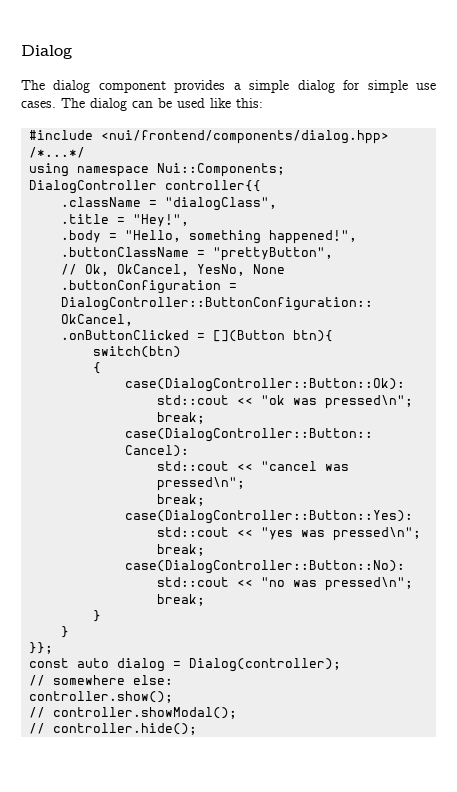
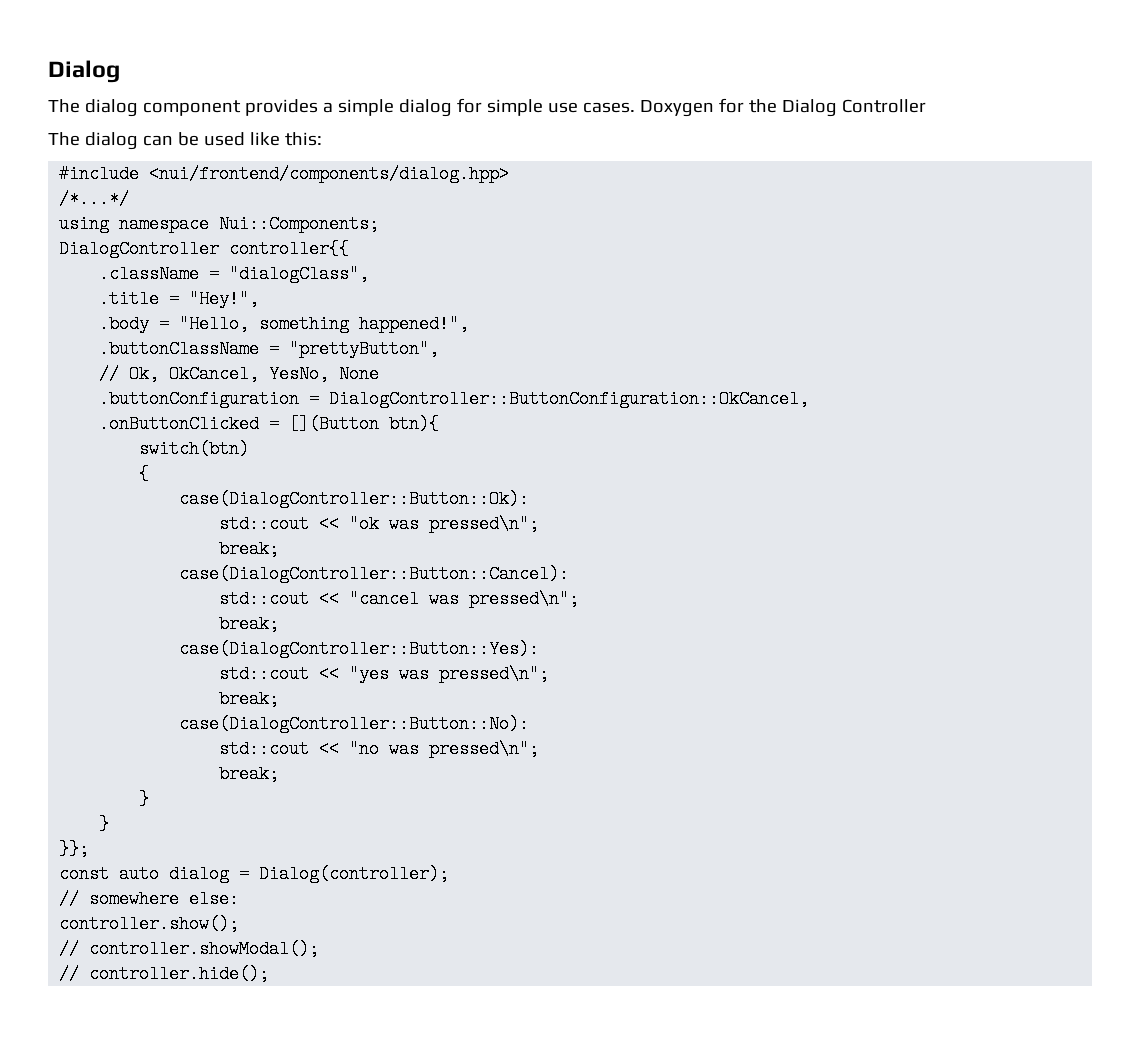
- The dialog component provides a simple dialog for simple use cases. The dialog can be used like this:
+ The dialog component provides a simple dialog for simple use cases. Doxygen for the Dialog Controller
+ The dialog can be used like this:

